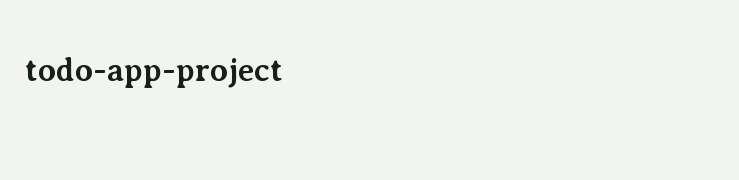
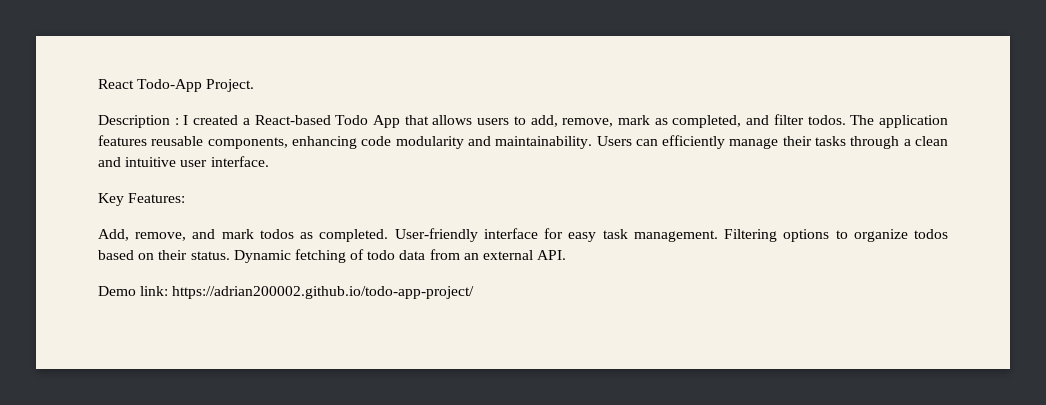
- todo-app-project
+ React Todo-App Project.
+ Description : I created a React-based Todo App that allows users to add, remove, mark as completed, and filter todos. The application features reusable components, enhancing code modularity and maintainability. Users can efficiently manage their tasks through a clean and intuitive user interface.
+ Key Features:
+ Add, remove, and mark todos as completed. User-friendly interface for easy task management. Filtering options to organize todos based on their status. Dynamic fetching of todo data from an external API.
+ Demo link: https://adrian200002.github.io/todo-app-project/

